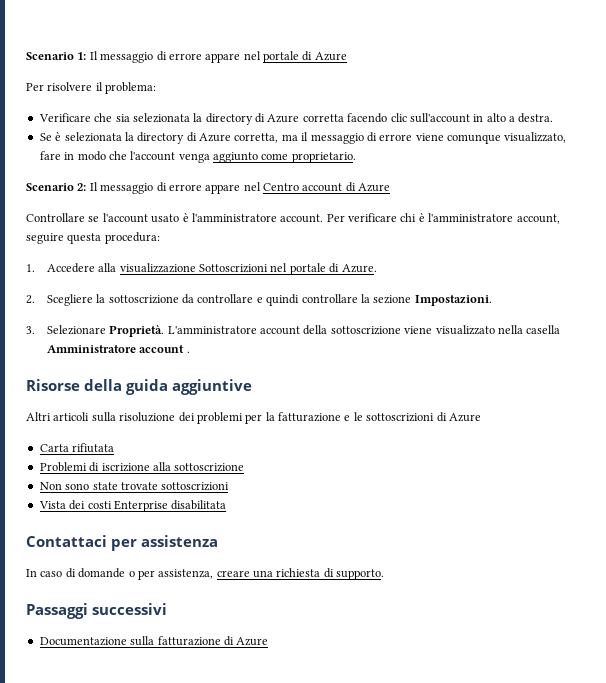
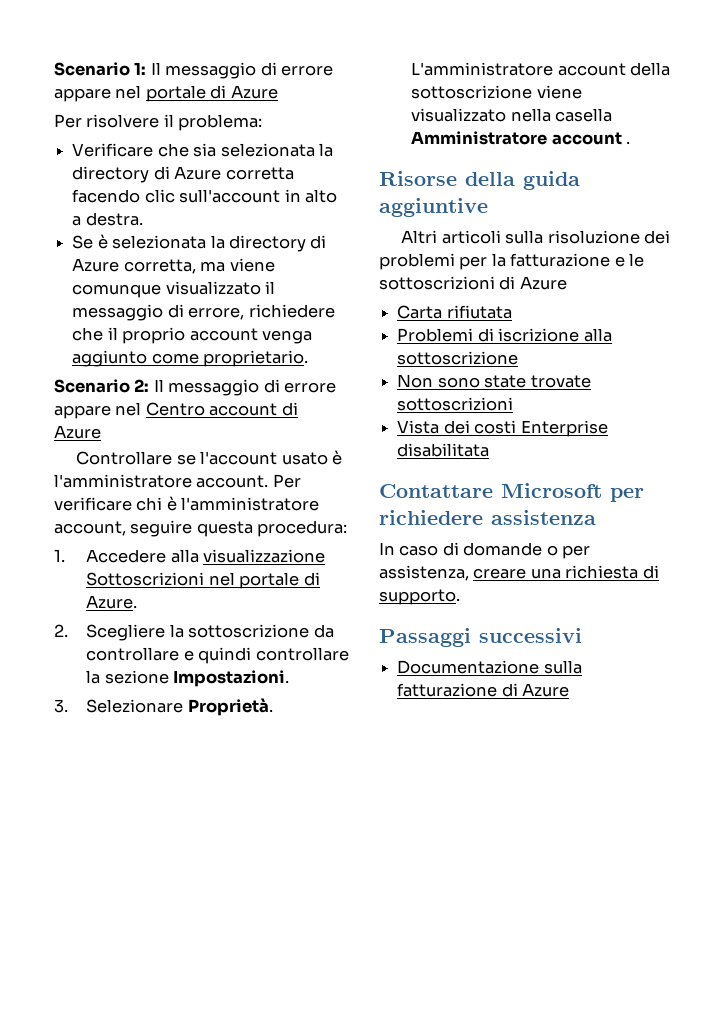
- Se è selezionata la directory di Azure corretta, ma il messaggio di errore viene comunque visualizzato, fare in modo che l'account venga aggiunto come proprietario.
+ Se è selezionata la directory di Azure corretta, ma viene comunque visualizzato il messaggio di errore, richiedere che il proprio account venga aggiunto come proprietario.
- Contattaci per assistenza
+ Contattare Microsoft per richiedere assistenza

